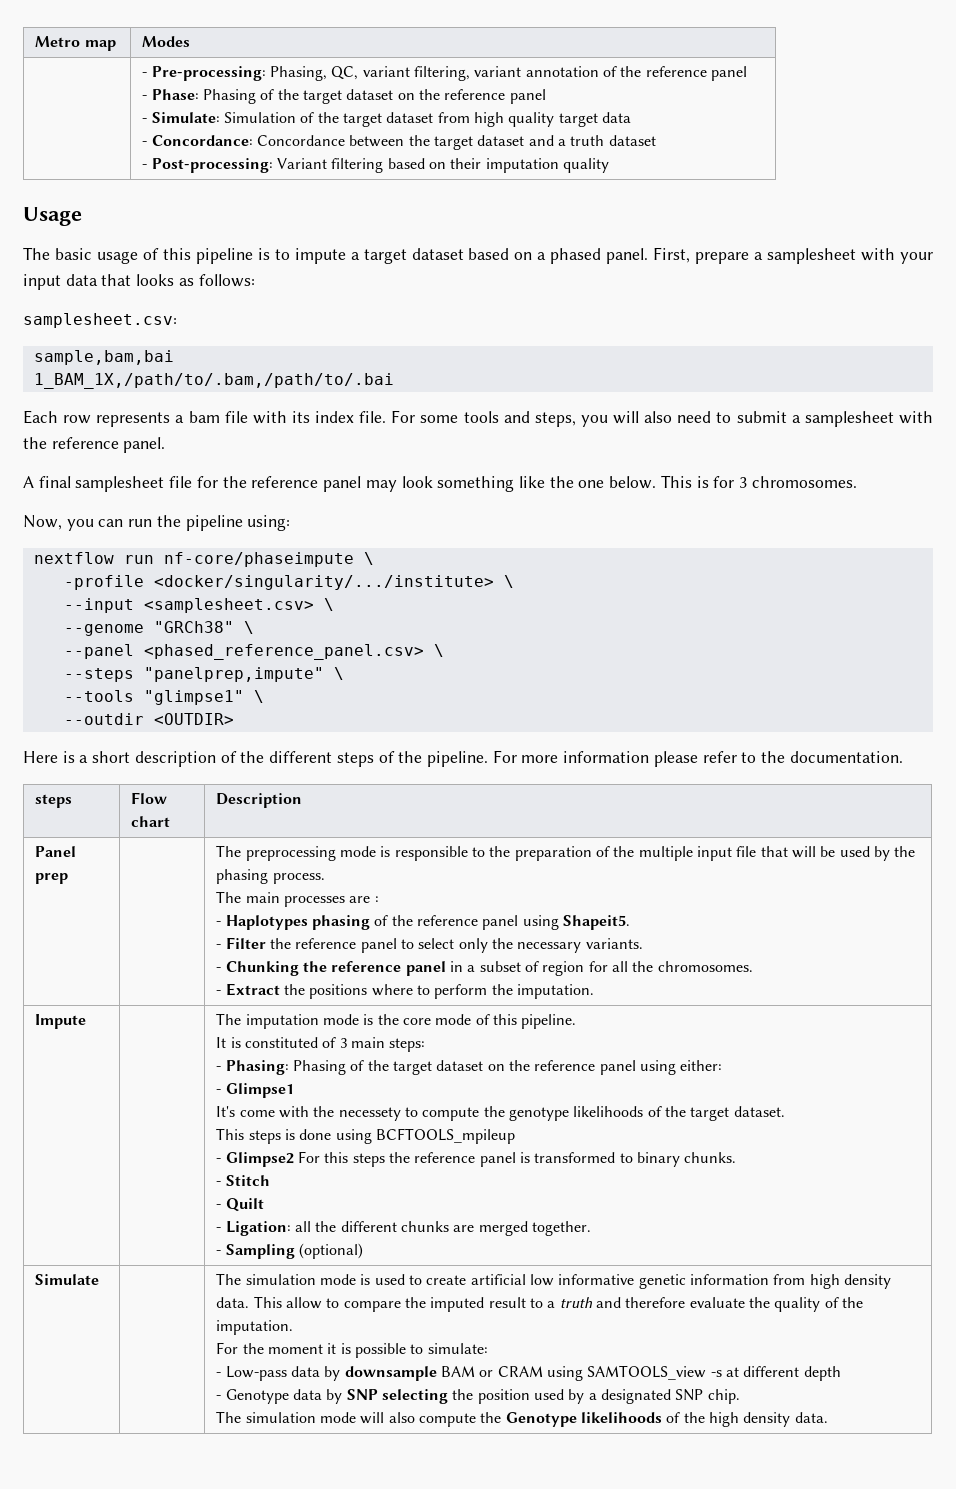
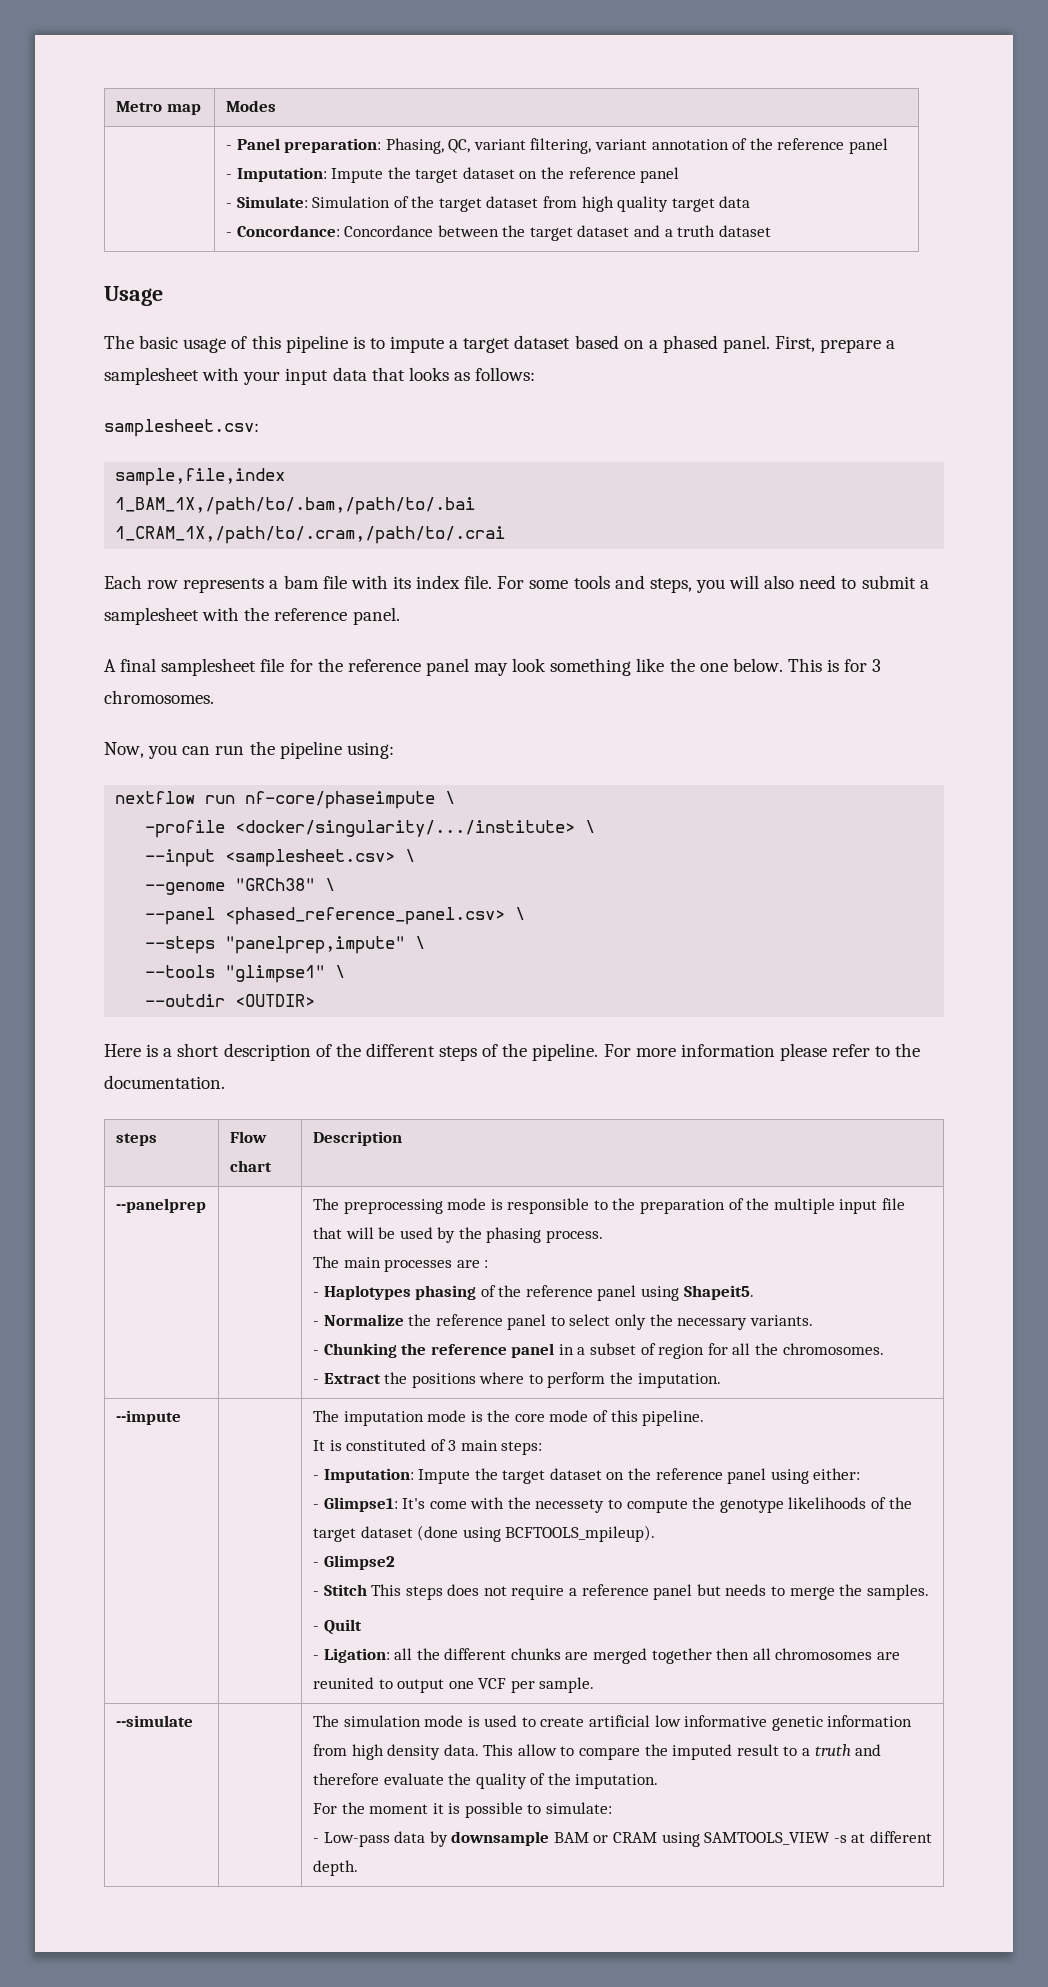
- - Pre-processing: Phasing, QC, variant filtering, variant annotation of the reference panel
- - Phase: Phasing of the target dataset on the reference panel
+ - Panel preparation: Phasing, QC, variant filtering, variant annotation of the reference panel
+ - Imputation: Impute the target dataset on the reference panel
- - Post-processing: Variant filtering based on their imputation quality
- sample,bam,bai
+ sample,file,index
+ 1_CRAM_1X,/path/to/.cram,/path/to/.crai
- Panel prep
+ --panelprep
- - Filter the reference panel to select only the necessary variants.
+ - Normalize the reference panel to select only the necessary variants.
- Impute
+ --impute
- - Phasing: Phasing of the target dataset on the reference panel using either:
+ - Imputation: Impute the target dataset on the reference panel using either:
- - Glimpse1
- It's come with the necessety to compute the genotype likelihoods of the target dataset.
- This steps is done using BCFTOOLS_mpileup
- - Glimpse2 For this steps the reference panel is transformed to binary chunks.
- - Stitch
+ - Glimpse1: It's come with the necessety to compute the genotype likelihoods of the target dataset (done using BCFTOOLS_mpileup).
+ - Glimpse2
+ - Stitch This steps does not require a reference panel but needs to merge the samples.
- - Ligation: all the different chunks are merged together.
- - Sampling (optional)
- Simulate
+ - Ligation: all the different chunks are merged together then all chromosomes are reunited to output one VCF per sample.
+ --simulate
- - Low-pass data by downsample BAM or CRAM using SAMTOOLS_view -s at different depth
- - Genotype data by SNP selecting the position used by a designated SNP chip.
- The simulation mode will also compute the Genotype likelihoods of the high density data.
+ - Low-pass data by downsample BAM or CRAM using SAMTOOLS_VIEW -s at different depth.

